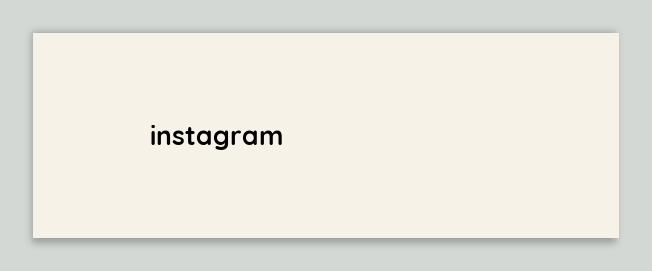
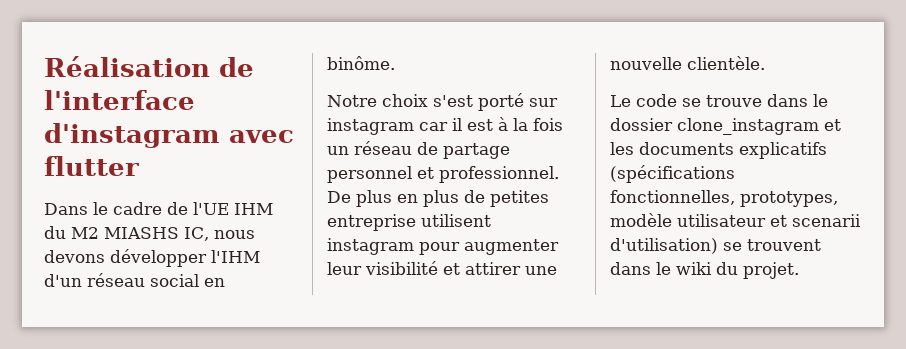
- instagram
+ Réalisation de l'interface d'instagram avec flutter
+ Dans le cadre de l'UE IHM du M2 MIASHS IC, nous devons développer l'IHM d'un réseau social en binôme.
+ Notre choix s'est porté sur instagram car il est à la fois un réseau de partage personnel et professionnel. De plus en plus de petites entreprise utilisent instagram pour augmenter leur visibilité et attirer une nouvelle clientèle.
+ Le code se trouve dans le dossier clone_instagram et les documents explicatifs (spécifications fonctionnelles, prototypes, modèle utilisateur et scenarii d'utilisation) se trouvent dans le wiki du projet.

